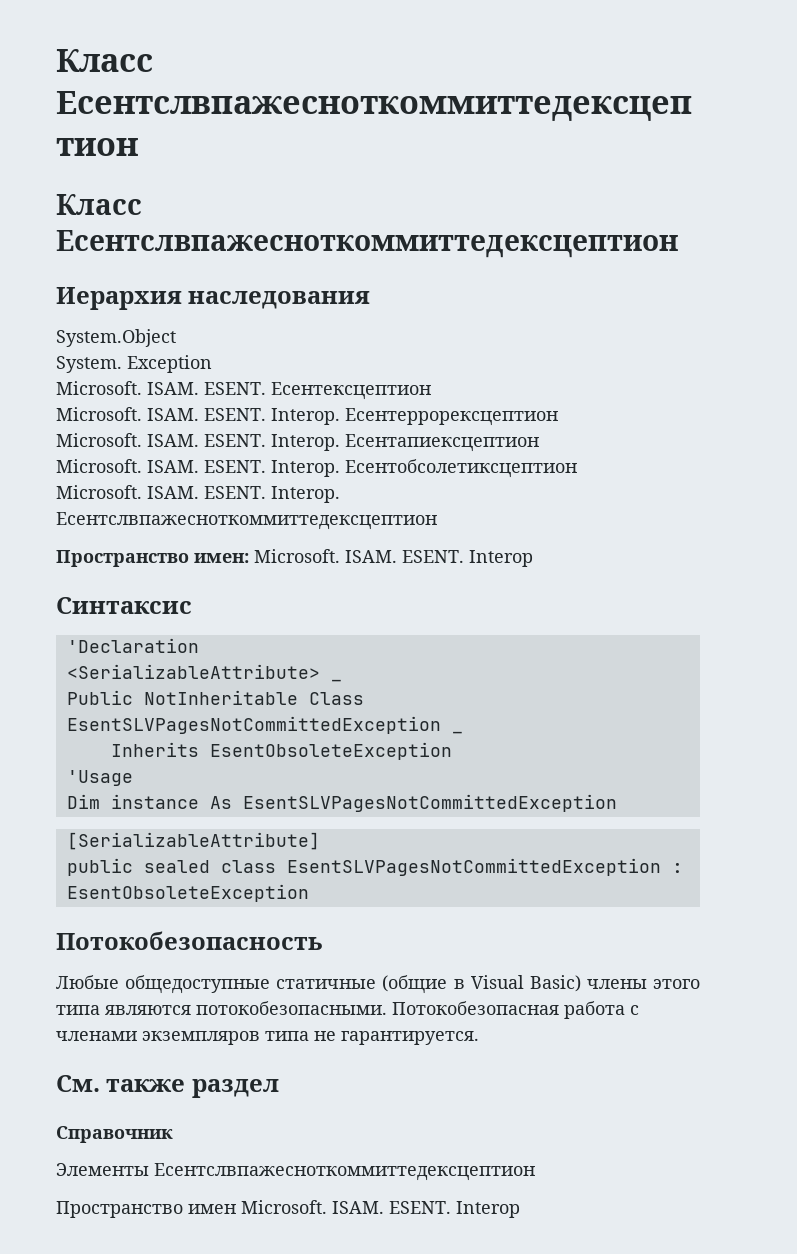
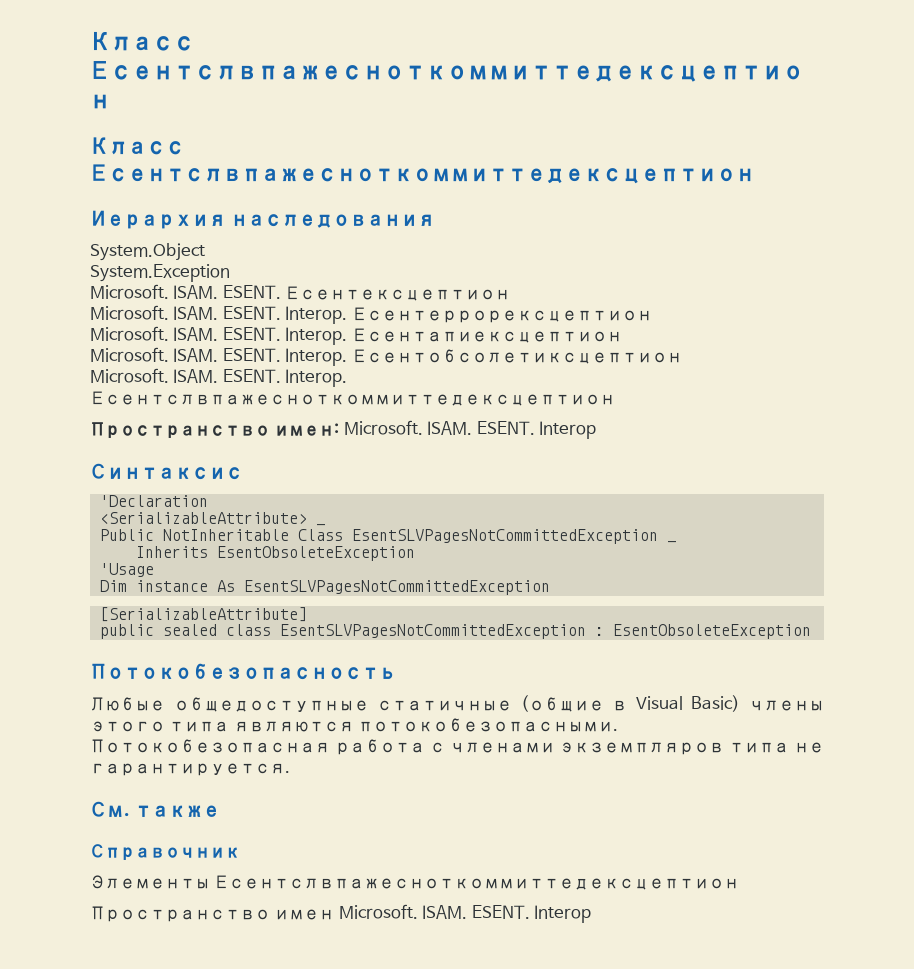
- System. Exception
+ System.Exception
- См. также раздел
+ См. также

